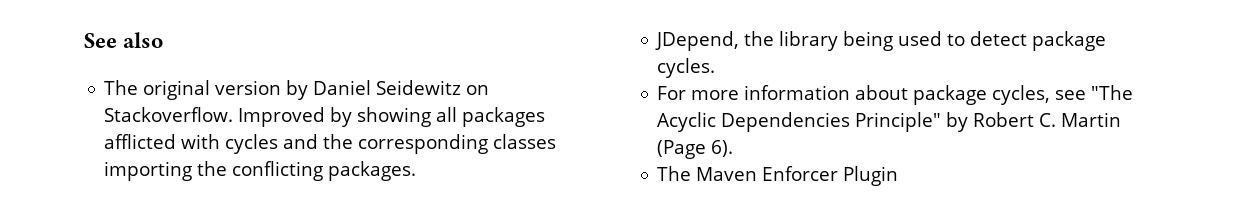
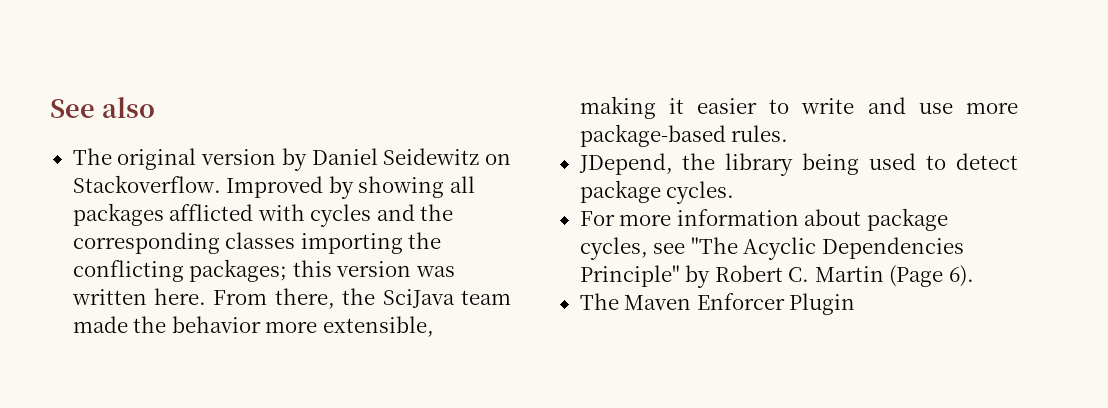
- Improved by showing all packages afflicted with cycles and the corresponding classes importing the conflicting packages.
+ Improved by showing all packages afflicted with cycles and the corresponding classes importing the conflicting packages; this version was written here. From there, the SciJava team made the behavior more extensible, making it easier to write and use more package-based rules.

